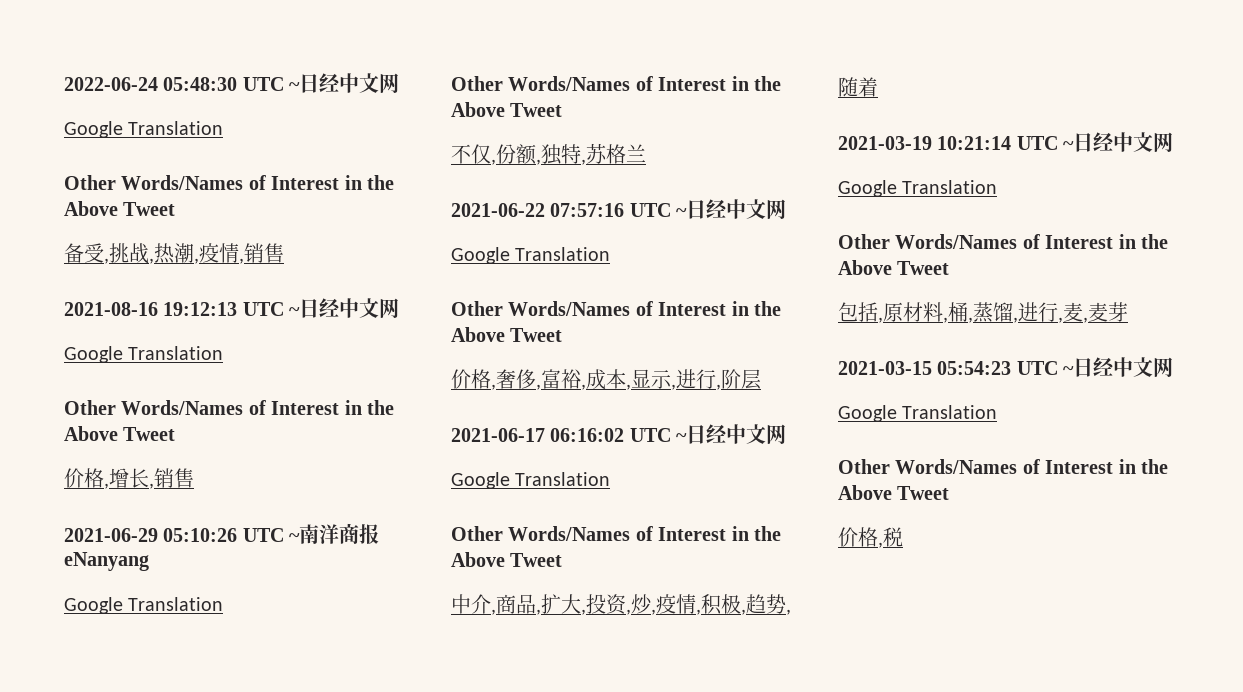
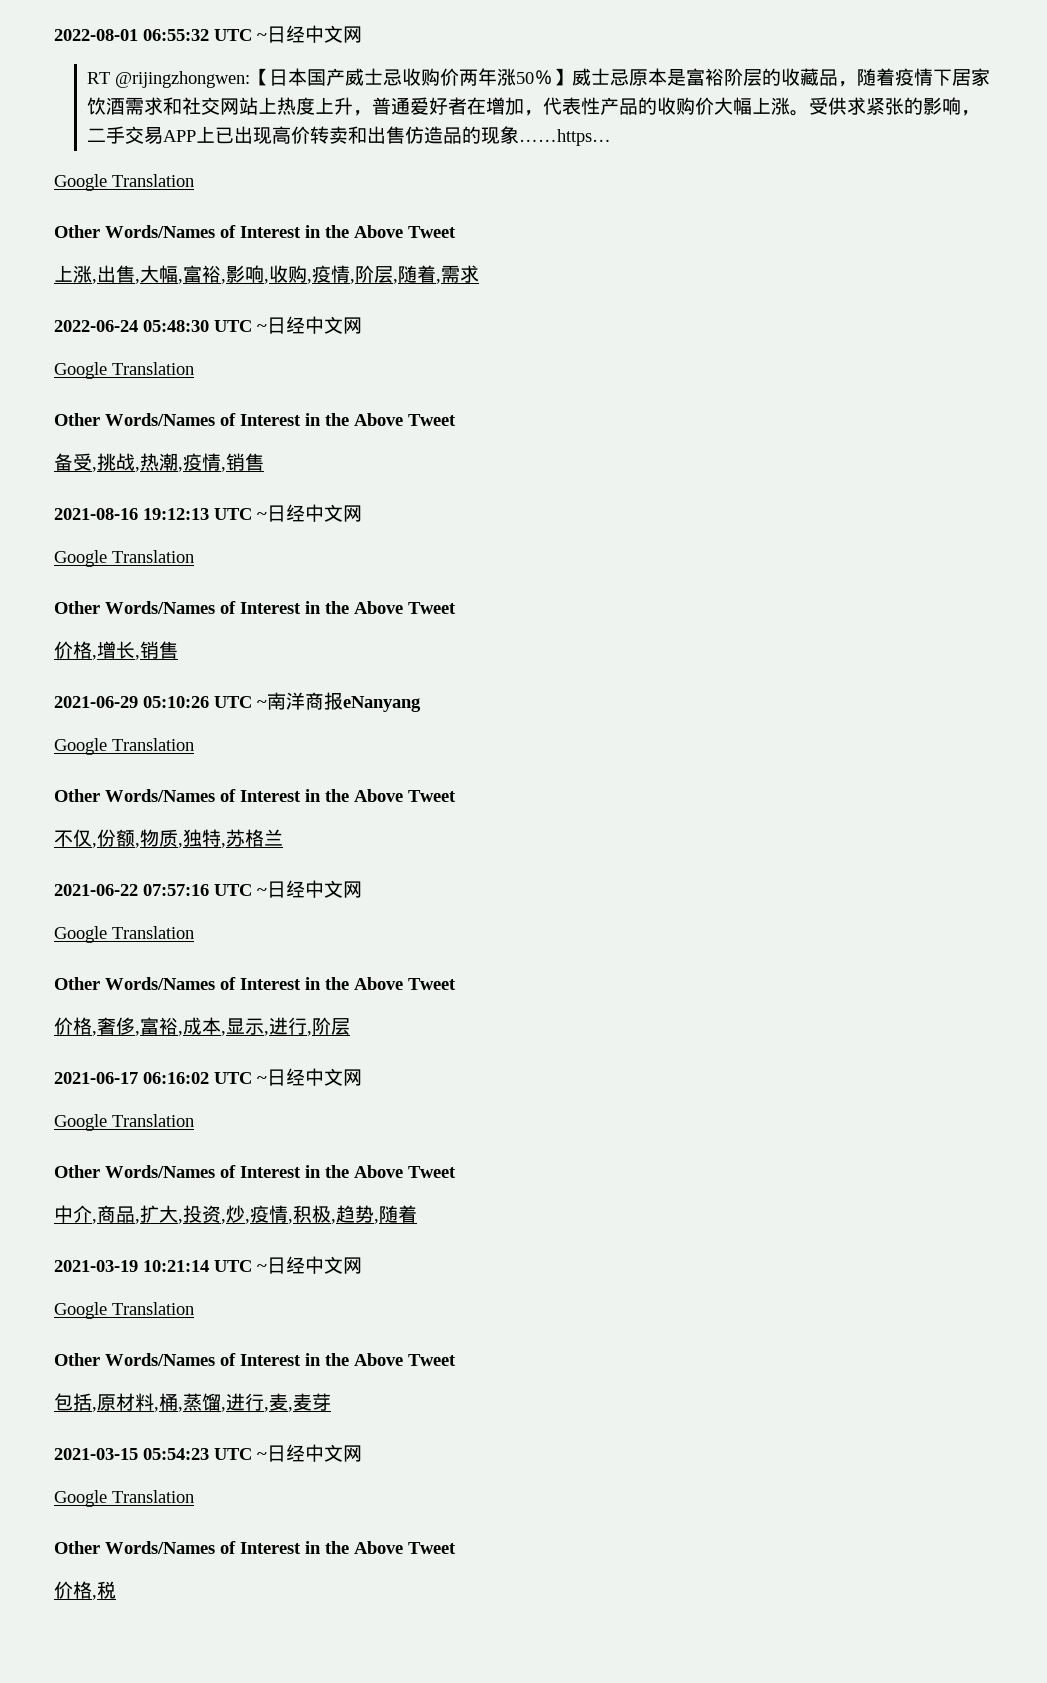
+ 2022-08-01 06:55:32 UTC ~日经中文网
+ RT @rijingzhongwen:【日本国产威士忌收购价两年涨50％】威士忌原本是富裕阶层的收藏品，随着疫情下居家饮酒需求和社交网站上热度上升，普通爱好者在增加，代表性产品的收购价大幅上涨。受供求紧张的影响，二手交易APP上已出现高价转卖和出售仿造品的现象……https…
+ Google Translation
+ Other Words/Names of Interest in the Above Tweet
+ 上涨,出售,大幅,富裕,影响,收购,疫情,阶层,随着,需求
- 不仅,份额,独特,苏格兰
+ 不仅,份额,物质,独特,苏格兰

